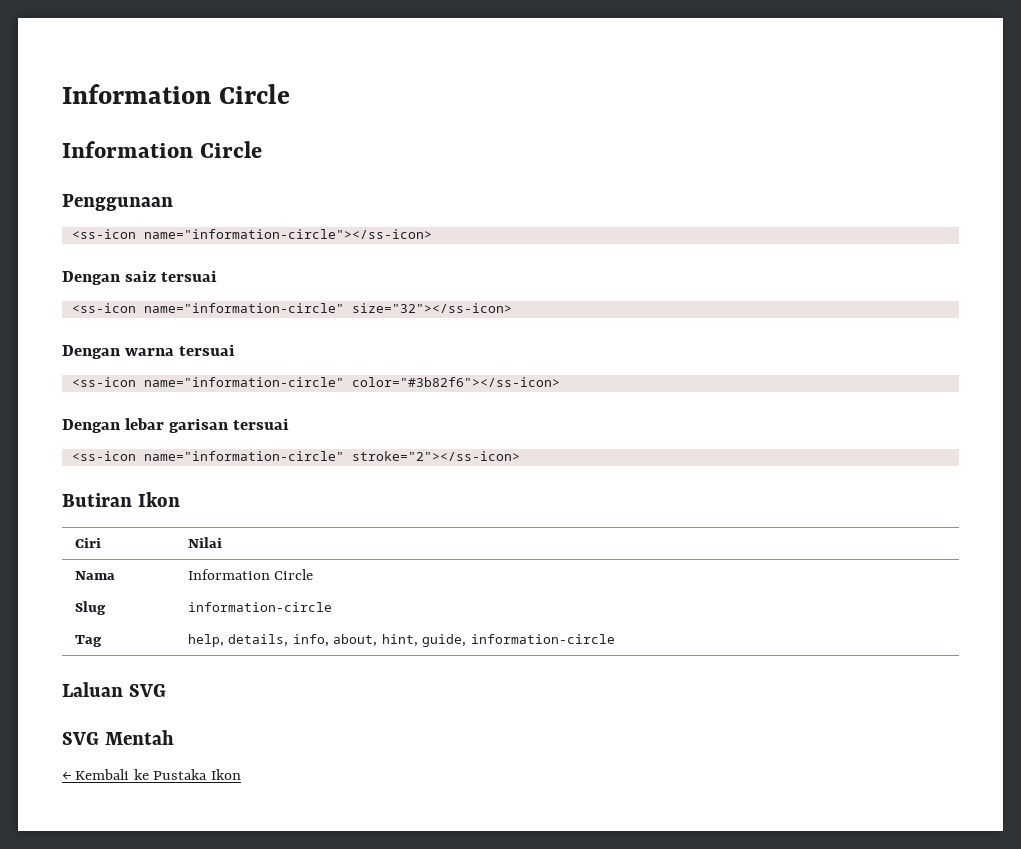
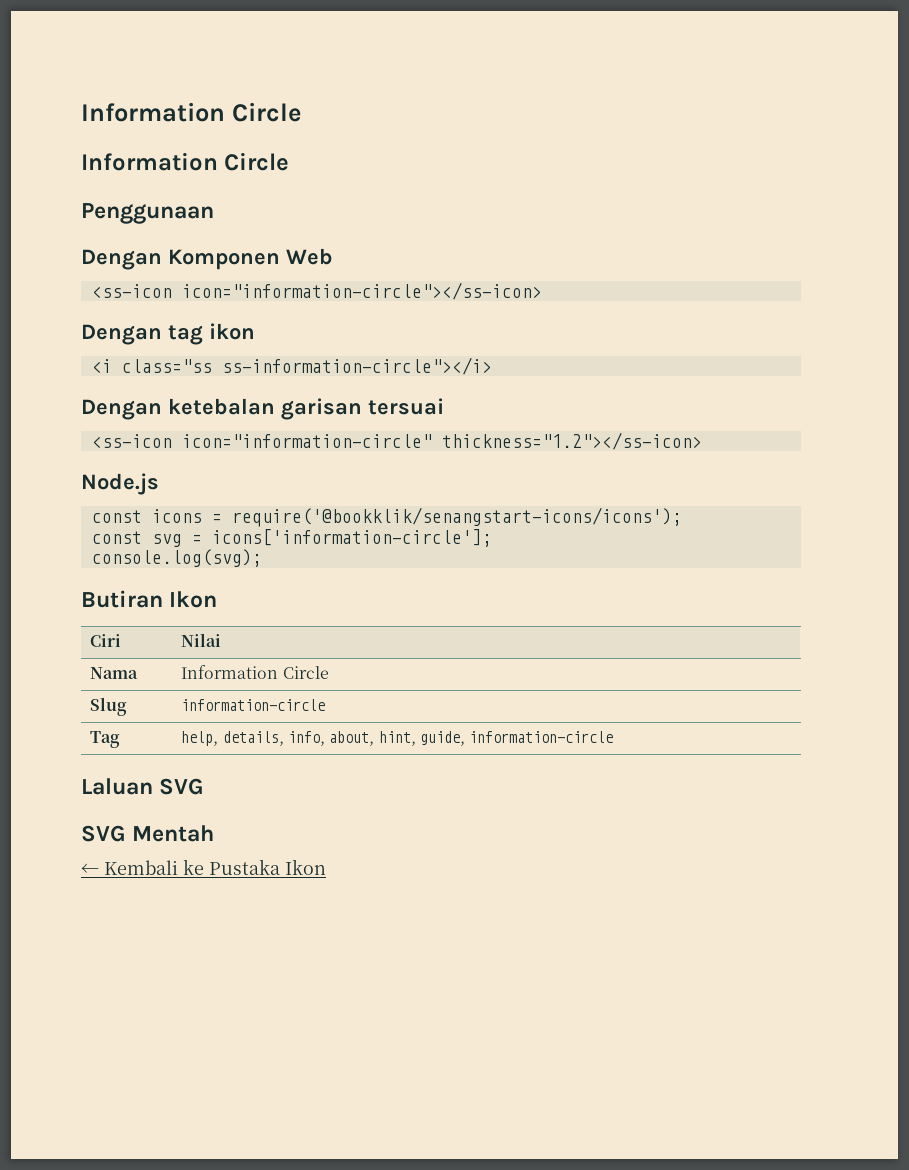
- <ss-icon name="information-circle"></ss-icon>
- Dengan saiz tersuai
- <ss-icon name="information-circle" size="32"></ss-icon>
- Dengan warna tersuai
- <ss-icon name="information-circle" color="#3b82f6"></ss-icon>
- Dengan lebar garisan tersuai
- <ss-icon name="information-circle" stroke="2"></ss-icon>
+ Dengan Komponen Web
+ <ss-icon icon="information-circle"></ss-icon>
+ Dengan tag ikon
+ <i class="ss ss-information-circle"></i>
+ Dengan ketebalan garisan tersuai
+ <ss-icon icon="information-circle" thickness="1.2"></ss-icon>
+ Node.js
+ const icons = require('@bookklik/senangstart-icons/icons');
+ const svg = icons['information-circle'];
+ console.log(svg);

